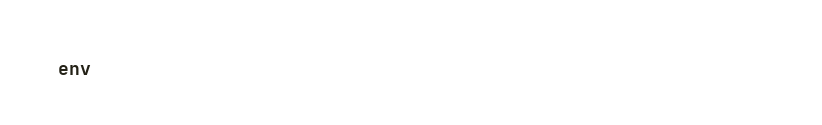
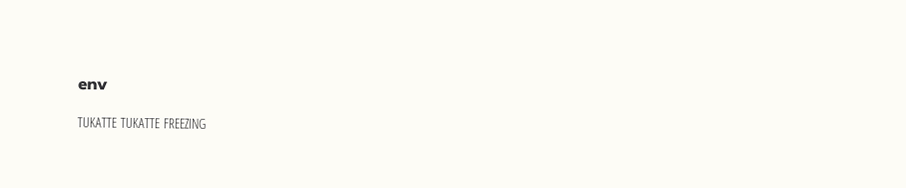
+ TUKATTE TUKATTE FREEZING

